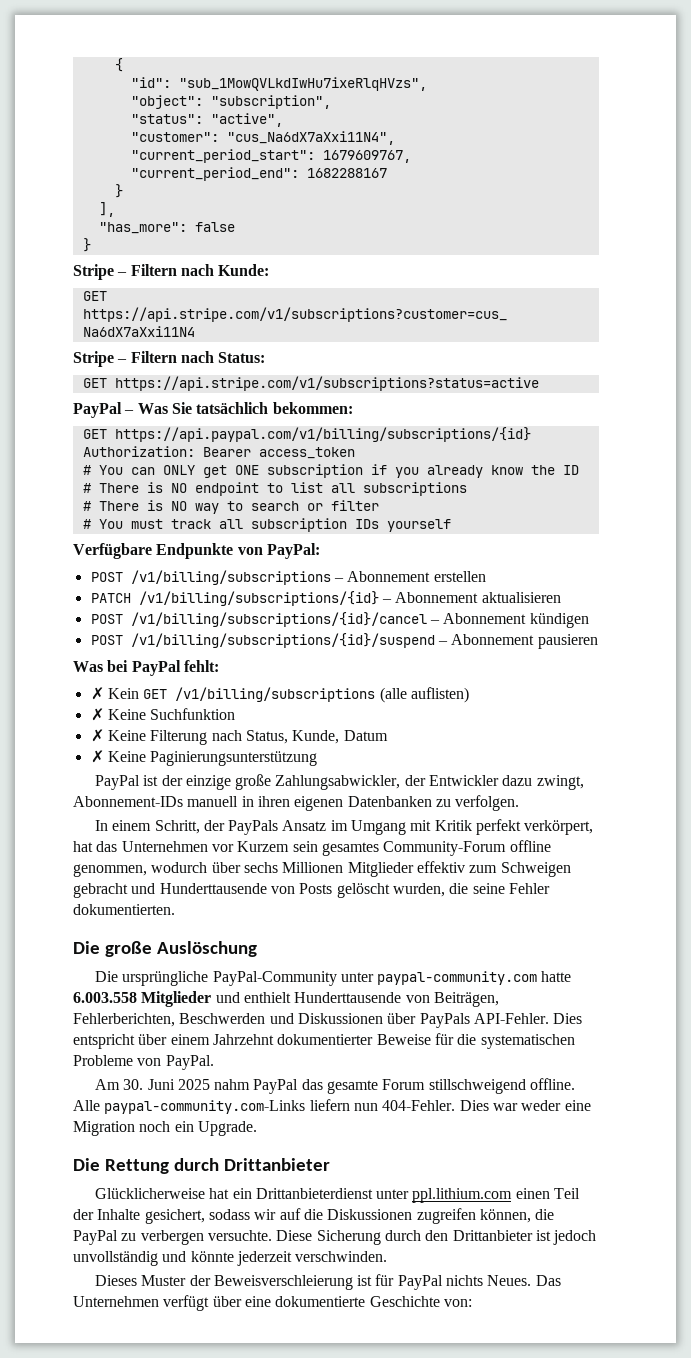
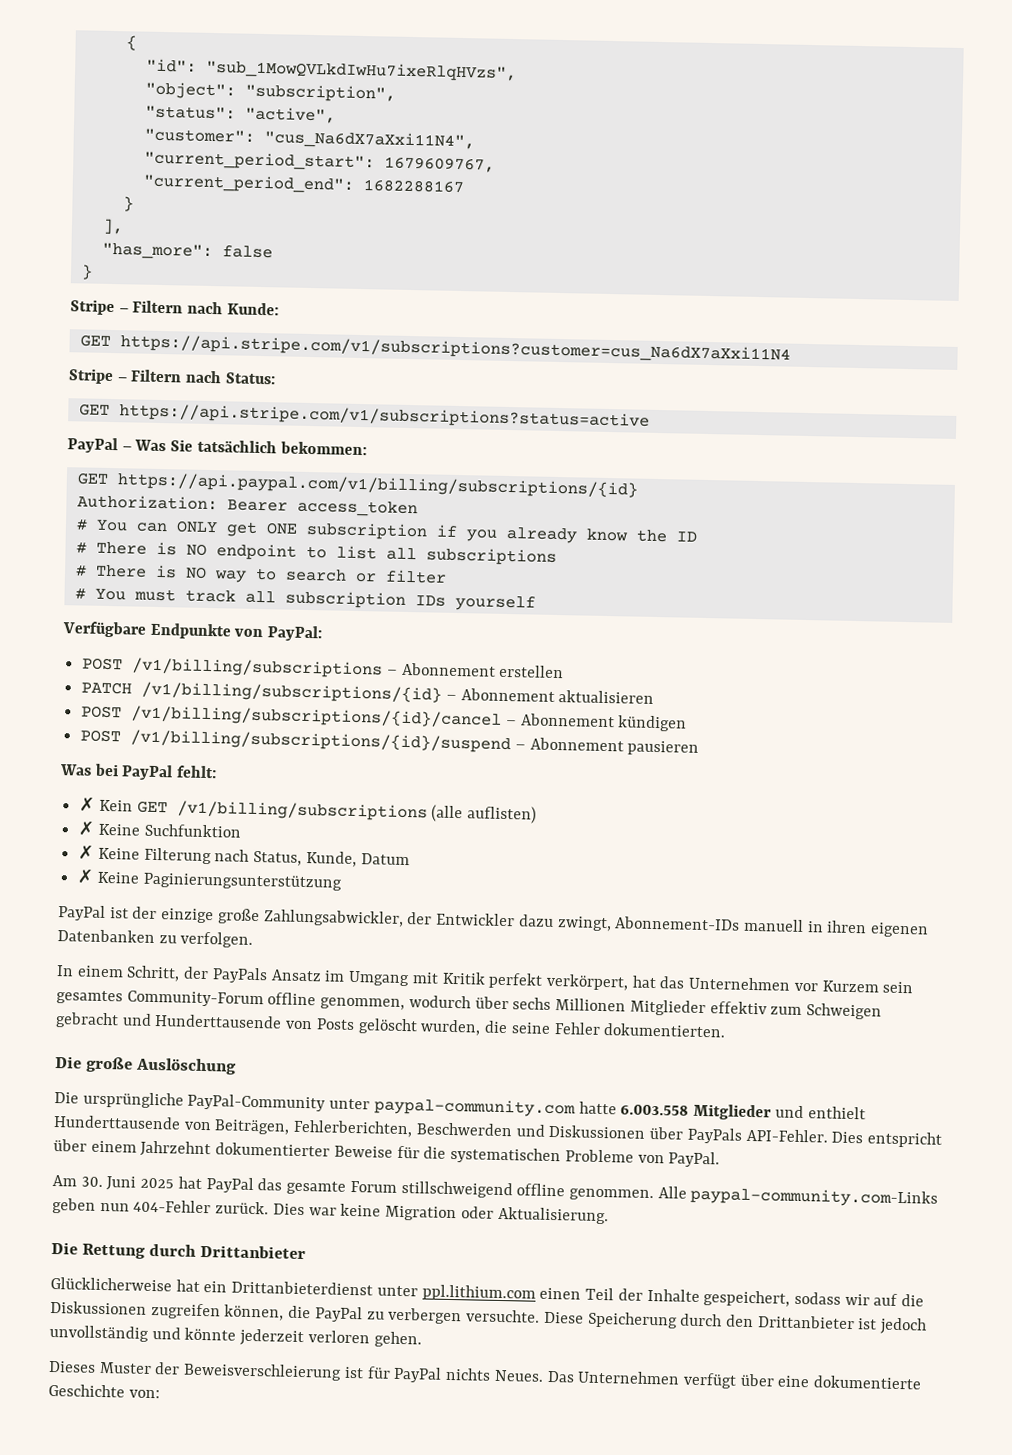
- Am 30. Juni 2025 nahm PayPal das gesamte Forum stillschweigend offline. Alle paypal-community.com-Links liefern nun 404-Fehler. Dies war weder eine Migration noch ein Upgrade.
+ Am 30. Juni 2025 hat PayPal das gesamte Forum stillschweigend offline genommen. Alle paypal-community.com-Links geben nun 404-Fehler zurück. Dies war keine Migration oder Aktualisierung.
- Glücklicherweise hat ein Drittanbieterdienst unter ppl.lithium.com einen Teil der Inhalte gesichert, sodass wir auf die Diskussionen zugreifen können, die PayPal zu verbergen versuchte.
+ Glücklicherweise hat ein Drittanbieterdienst unter ppl.lithium.com einen Teil der Inhalte gespeichert, sodass wir auf die Diskussionen zugreifen können, die PayPal zu verbergen versuchte.
- Diese Sicherung durch den Drittanbieter ist jedoch unvollständig und könnte jederzeit verschwinden.
+ Diese Speicherung durch den Drittanbieter ist jedoch unvollständig und könnte jederzeit verloren gehen.

